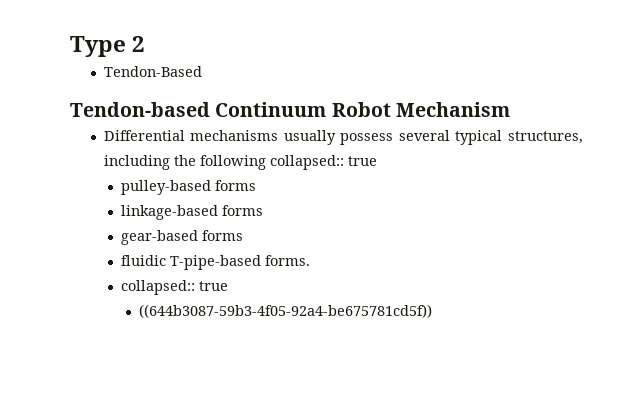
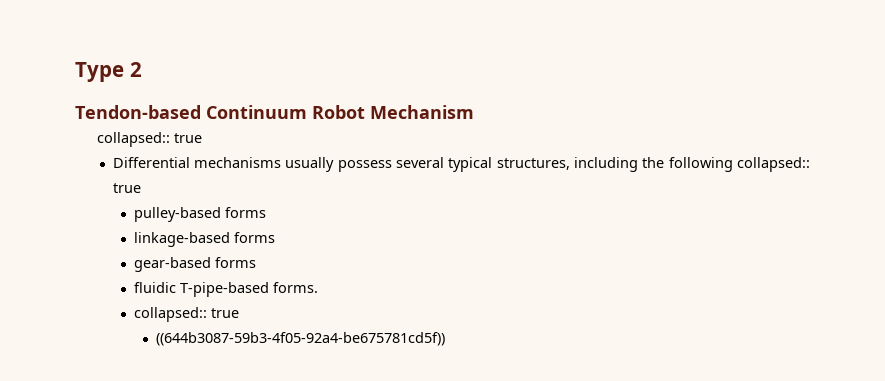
- Tendon-Based
  Tendon-based Continuum Robot Mechanism
+ collapsed:: true

